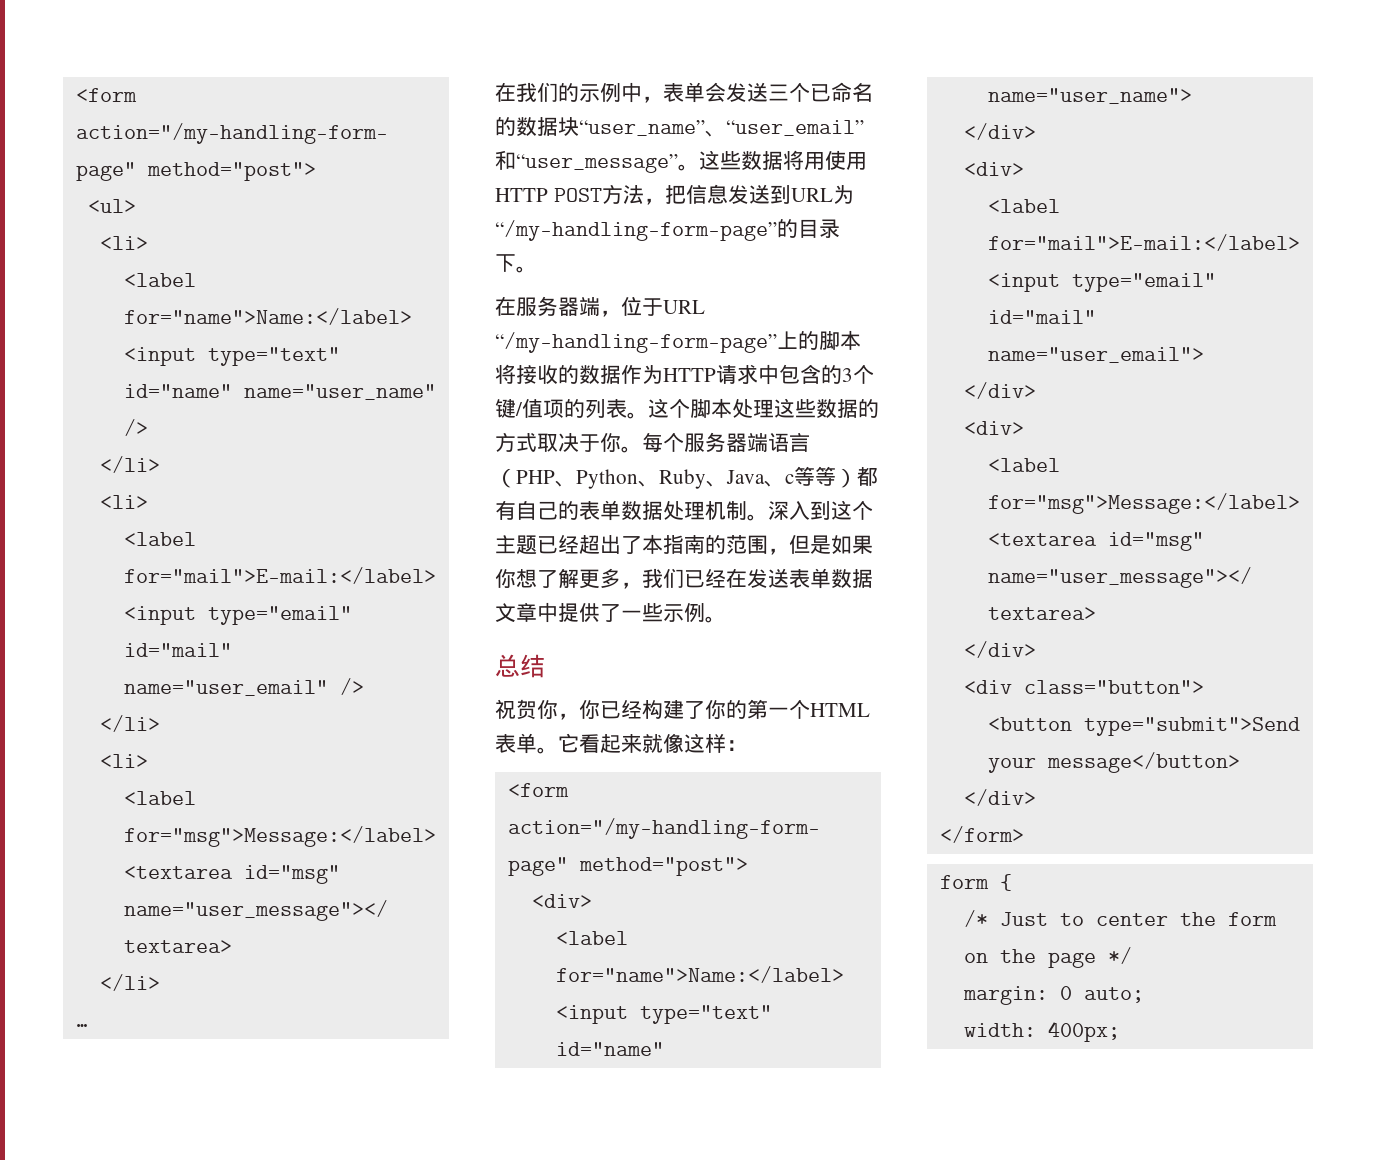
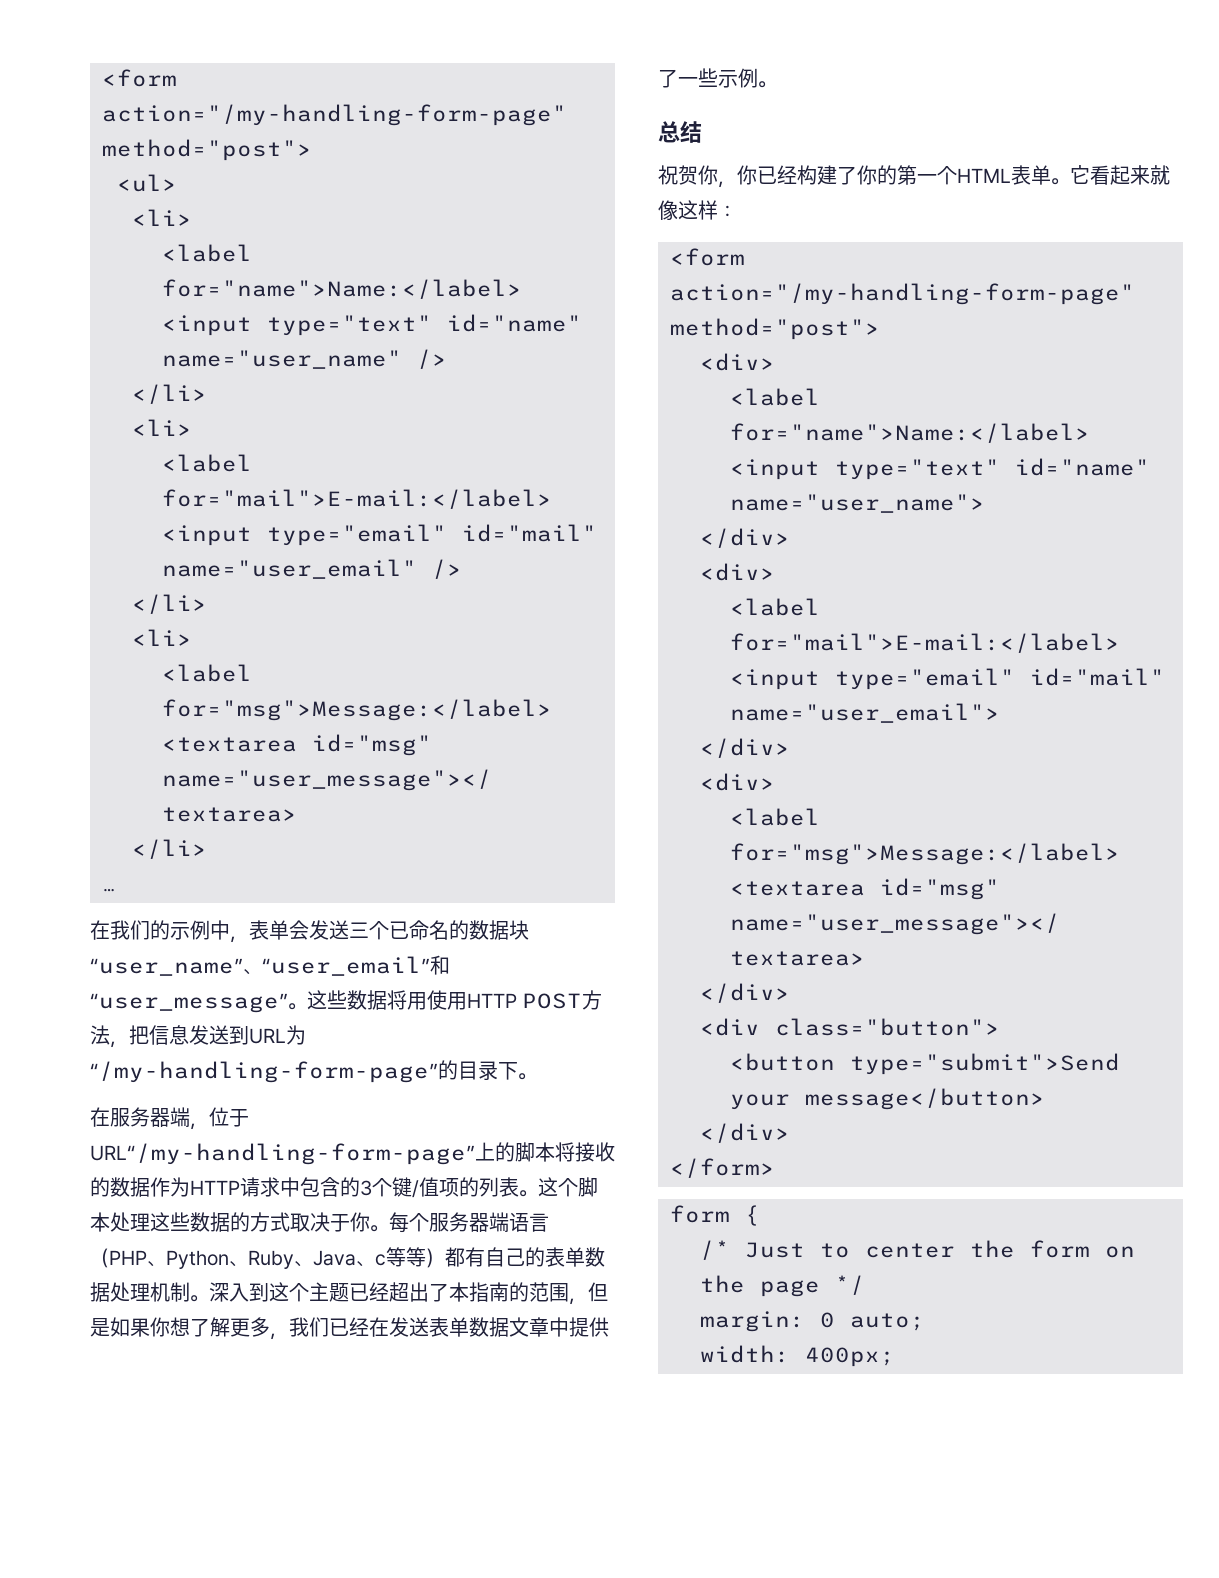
- 在服务器端，位于URL “/my-handling-form-page”上的脚本将接收的数据作为HTTP请求中包含的3个键/值项的列表。
+ 在服务器端，位于URL“/my-handling-form-page”上的脚本将接收的数据作为HTTP请求中包含的3个键/值项的列表。

